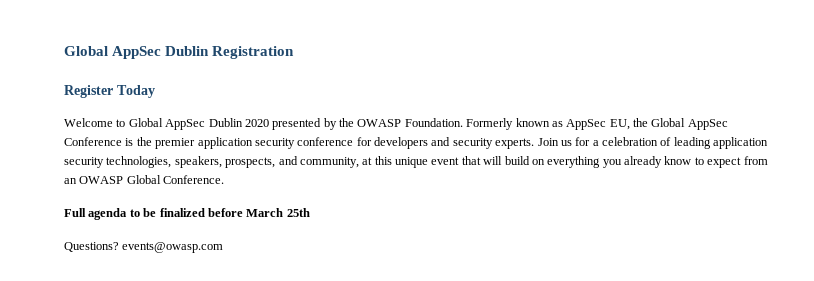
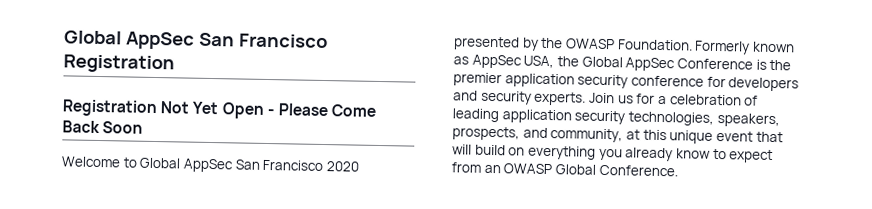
- Global AppSec Dublin Registration
+ Global AppSec San Francisco Registration
- Register Today
+ Registration Not Yet Open - Please Come Back Soon
- Welcome to Global AppSec Dublin 2020 presented by the OWASP Foundation.
+ Welcome to Global AppSec San Francisco 2020 presented by the OWASP Foundation.
- Formerly known as AppSec EU, the Global AppSec Conference is the premier application security conference for developers and security experts.
+ Formerly known as AppSec USA, the Global AppSec Conference is the premier application security conference for developers and security experts.
- Full agenda to be finalized before March 25th
- Questions? events@owasp.com

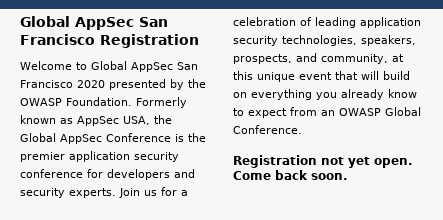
- Registration Not Yet Open - Please Come Back Soon
+ Registration not yet open. Come back soon.

